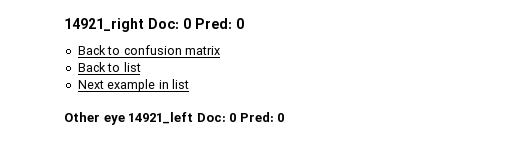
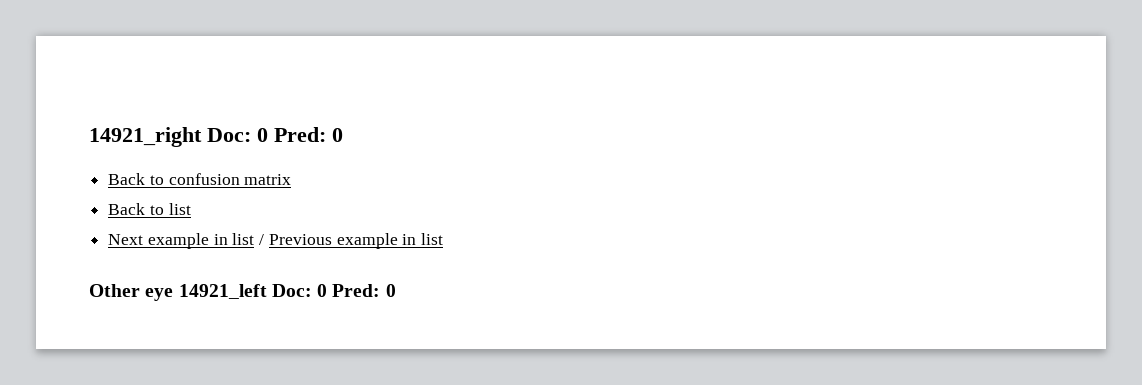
- Next example in list
+ Next example in list / Previous example in list

